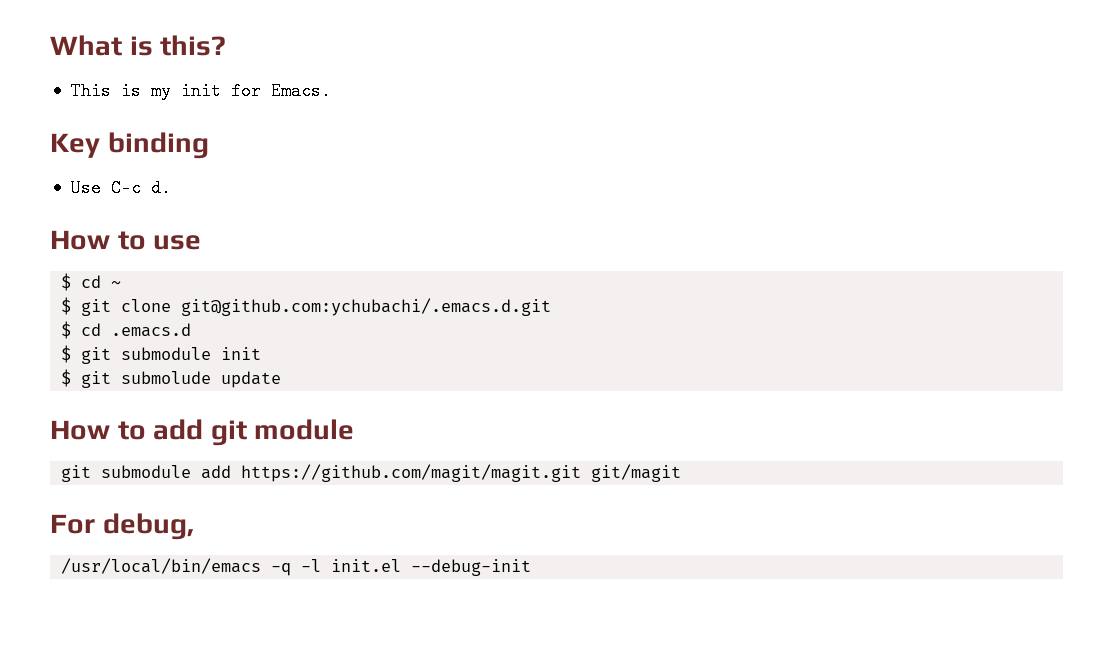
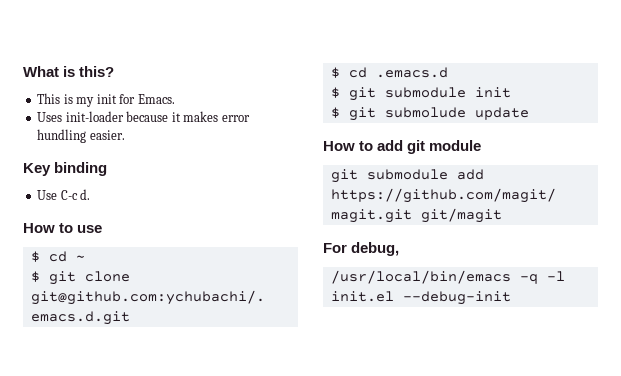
+ Uses init-loader because it makes error hundling easier.

